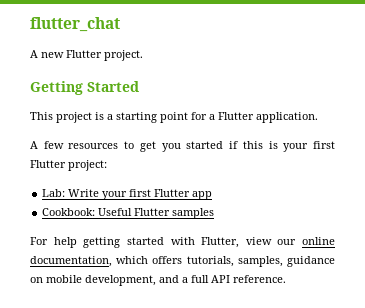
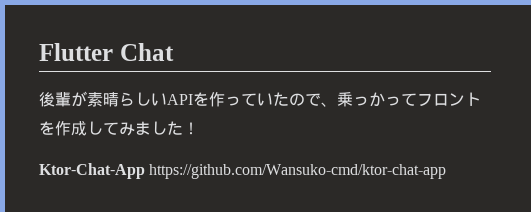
- flutter_chat
- A new Flutter project.
- Getting Started
- This project is a starting point for a Flutter application.
- A few resources to get you started if this is your first Flutter project:
- Lab: Write your first Flutter app
- Cookbook: Useful Flutter samples
- For help getting started with Flutter, view our online documentation, which offers tutorials, samples, guidance on mobile development, and a full API reference.
+ Flutter Chat
+ 後輩が素晴らしいAPIを作っていたので、乗っかってフロントを作成してみました！
+ Ktor-Chat-App https://github.com/Wansuko-cmd/ktor-chat-app

